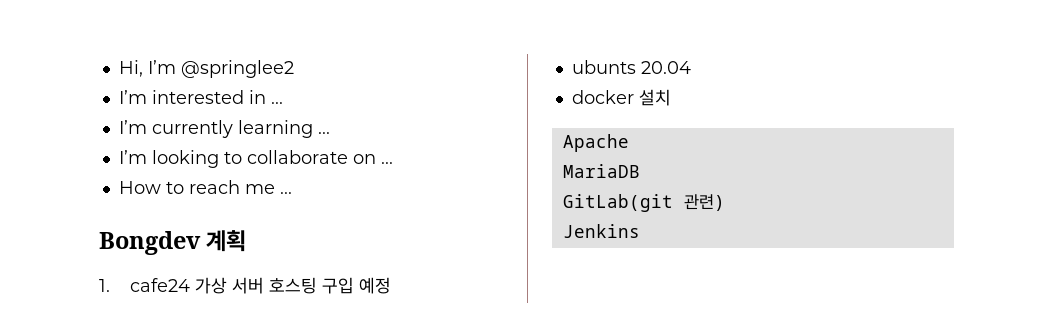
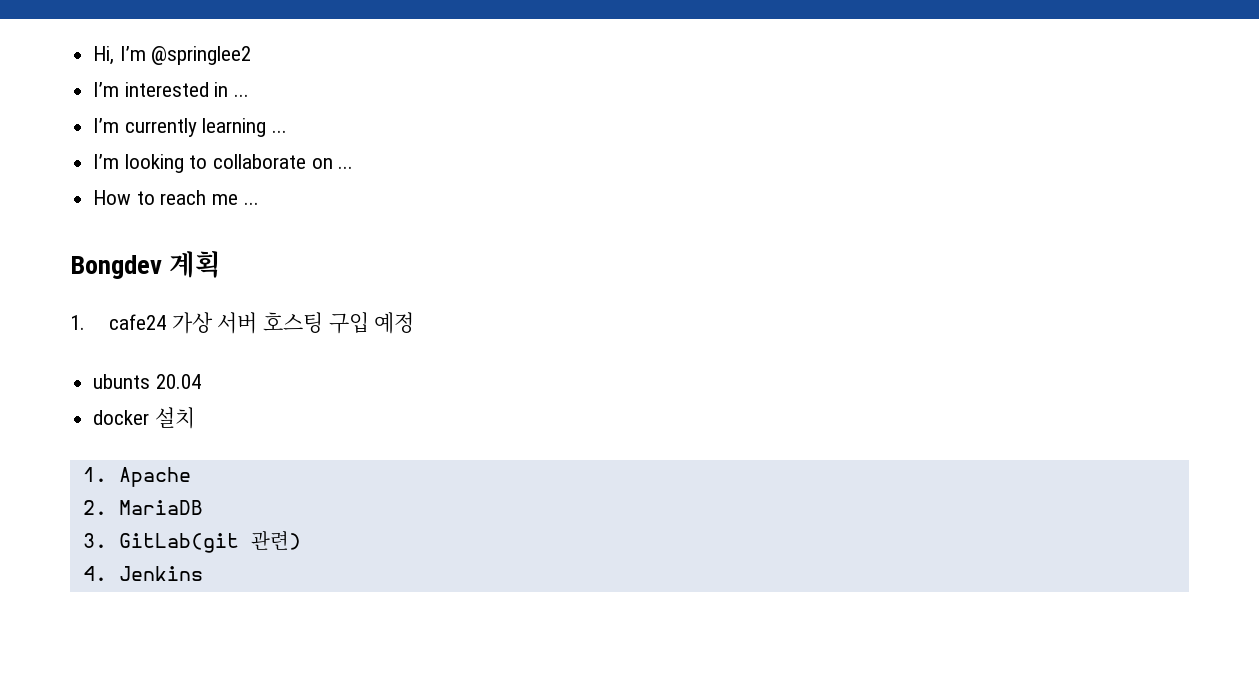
- Apache
+ 1. Apache
- MariaDB
+ 2. MariaDB
- GitLab(git 관련)
+ 3. GitLab(git 관련)
- Jenkins
+ 4. Jenkins

